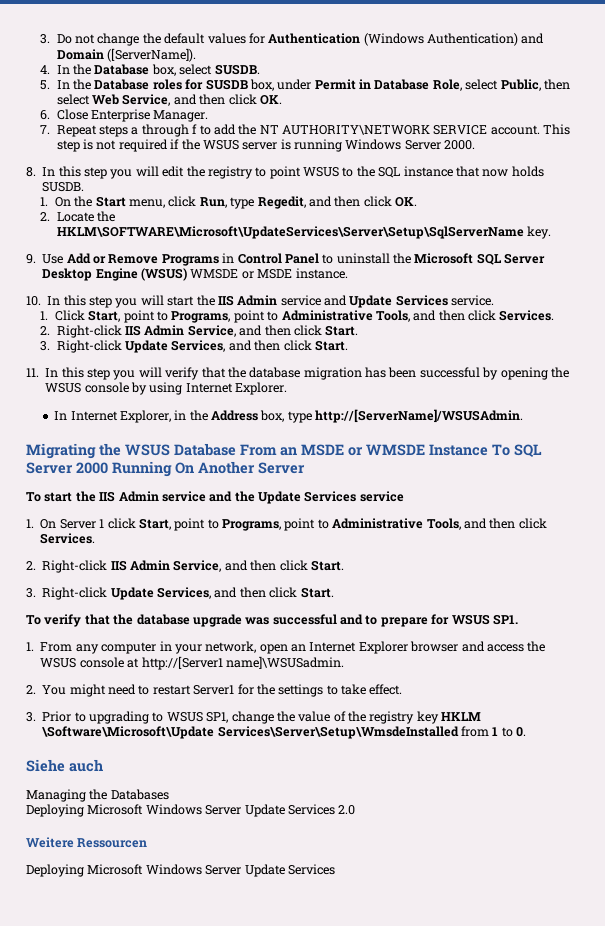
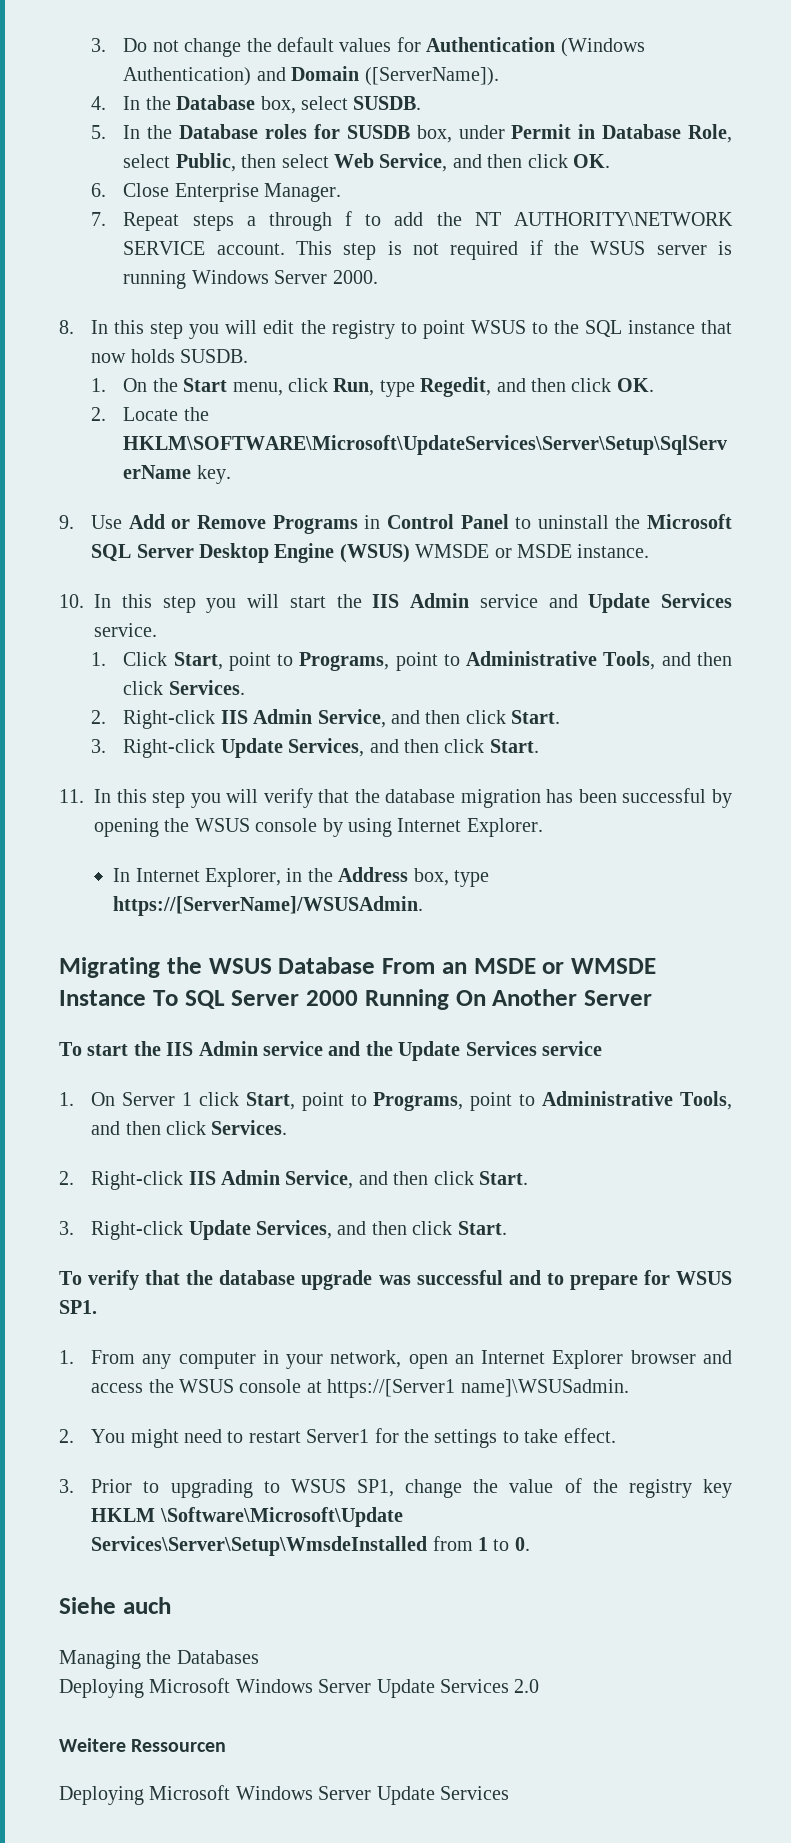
- In Internet Explorer, in the Address box, type http://[ServerName]/WSUSAdmin.
+ In Internet Explorer, in the Address box, type https://[ServerName]/WSUSAdmin.
- 1. From any computer in your network, open an Internet Explorer browser and access the WSUS console at http://[Server1 name]\WSUSadmin.
+ 1. From any computer in your network, open an Internet Explorer browser and access the WSUS console at https://[Server1 name]\WSUSadmin.

